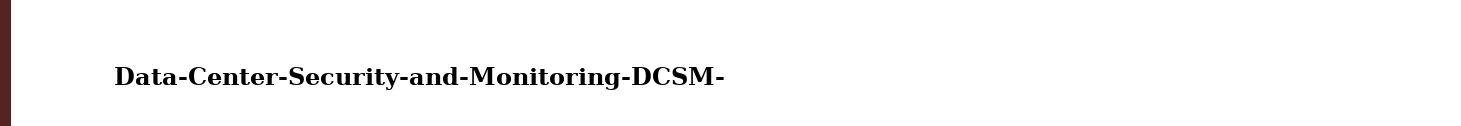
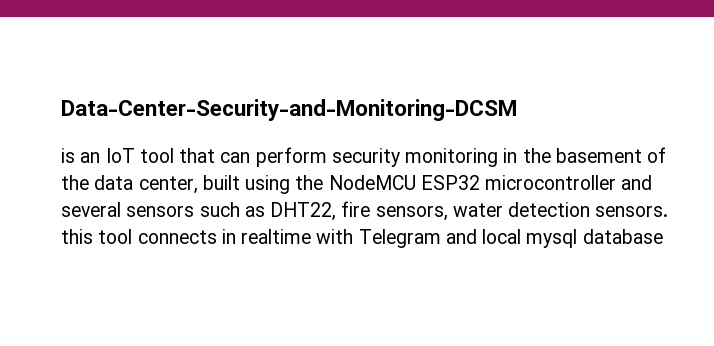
- Data-Center-Security-and-Monitoring-DCSM-
+ Data-Center-Security-and-Monitoring-DCSM
+ is an IoT tool that can perform security monitoring in the basement of the data center, built using the NodeMCU ESP32 microcontroller and several sensors such as DHT22, fire sensors, water detection sensors. this tool connects in realtime with Telegram and local mysql database

